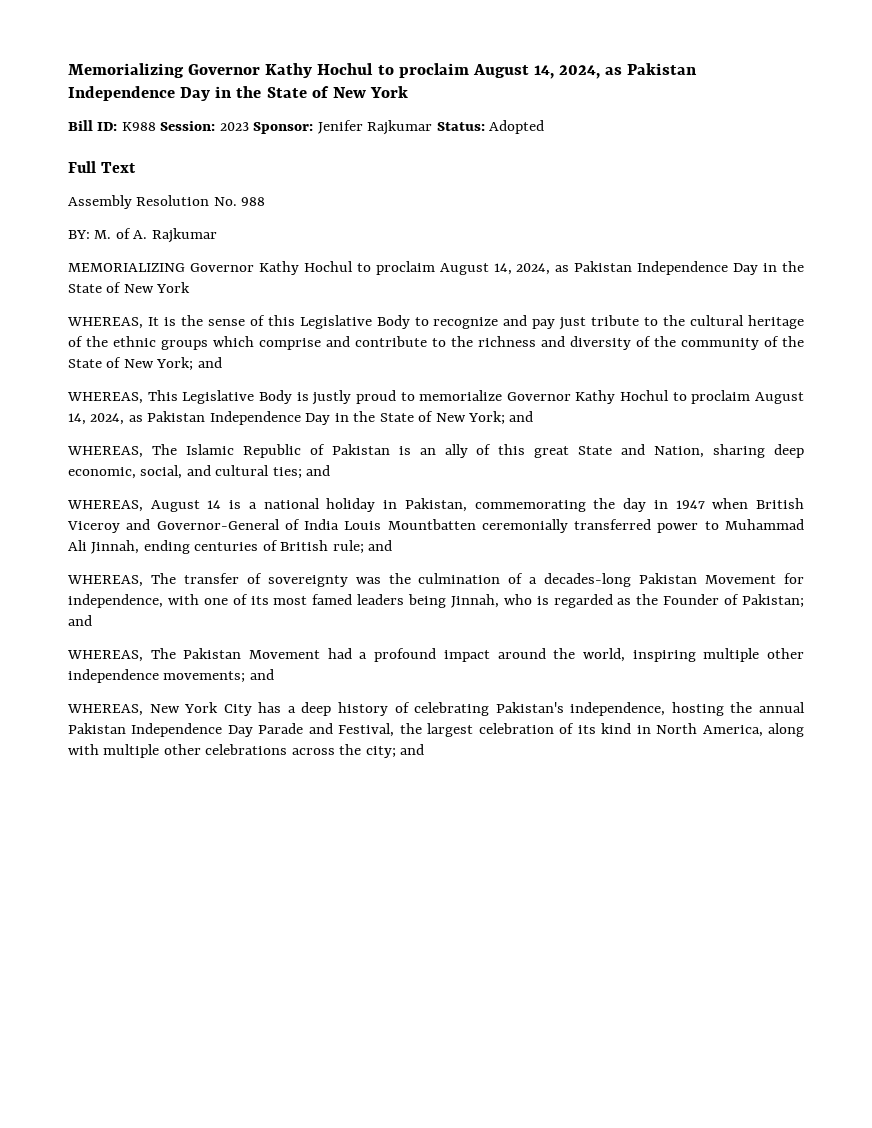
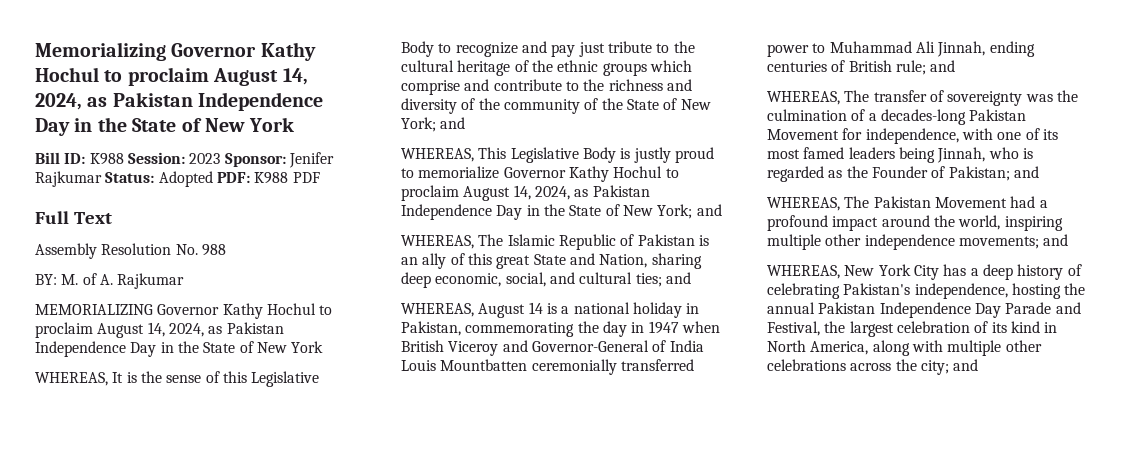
- Bill ID: K988 Session: 2023 Sponsor: Jenifer Rajkumar Status: Adopted
+ Bill ID: K988 Session: 2023 Sponsor: Jenifer Rajkumar Status: Adopted PDF: K988 PDF

